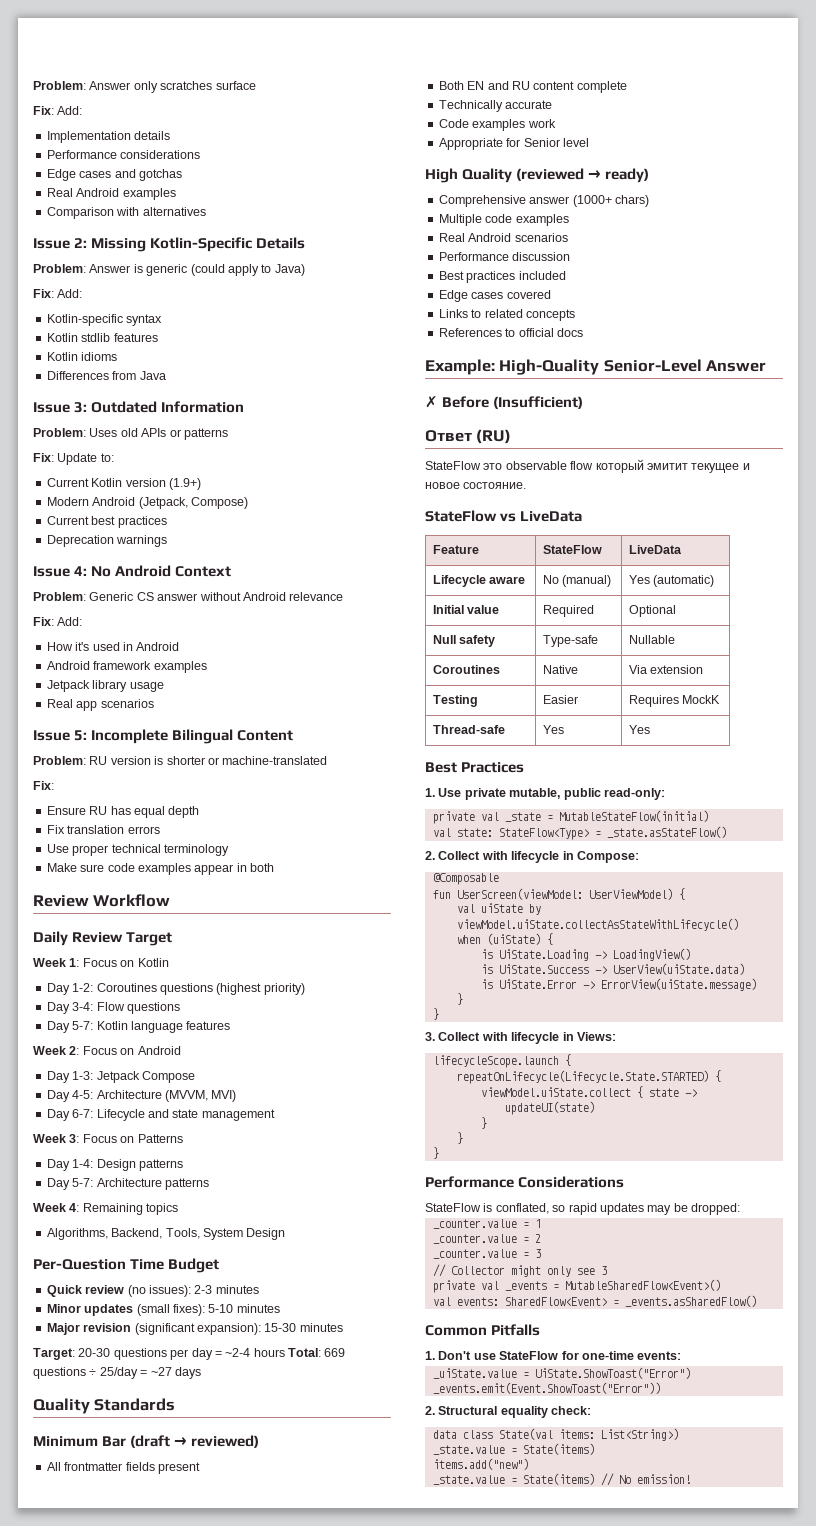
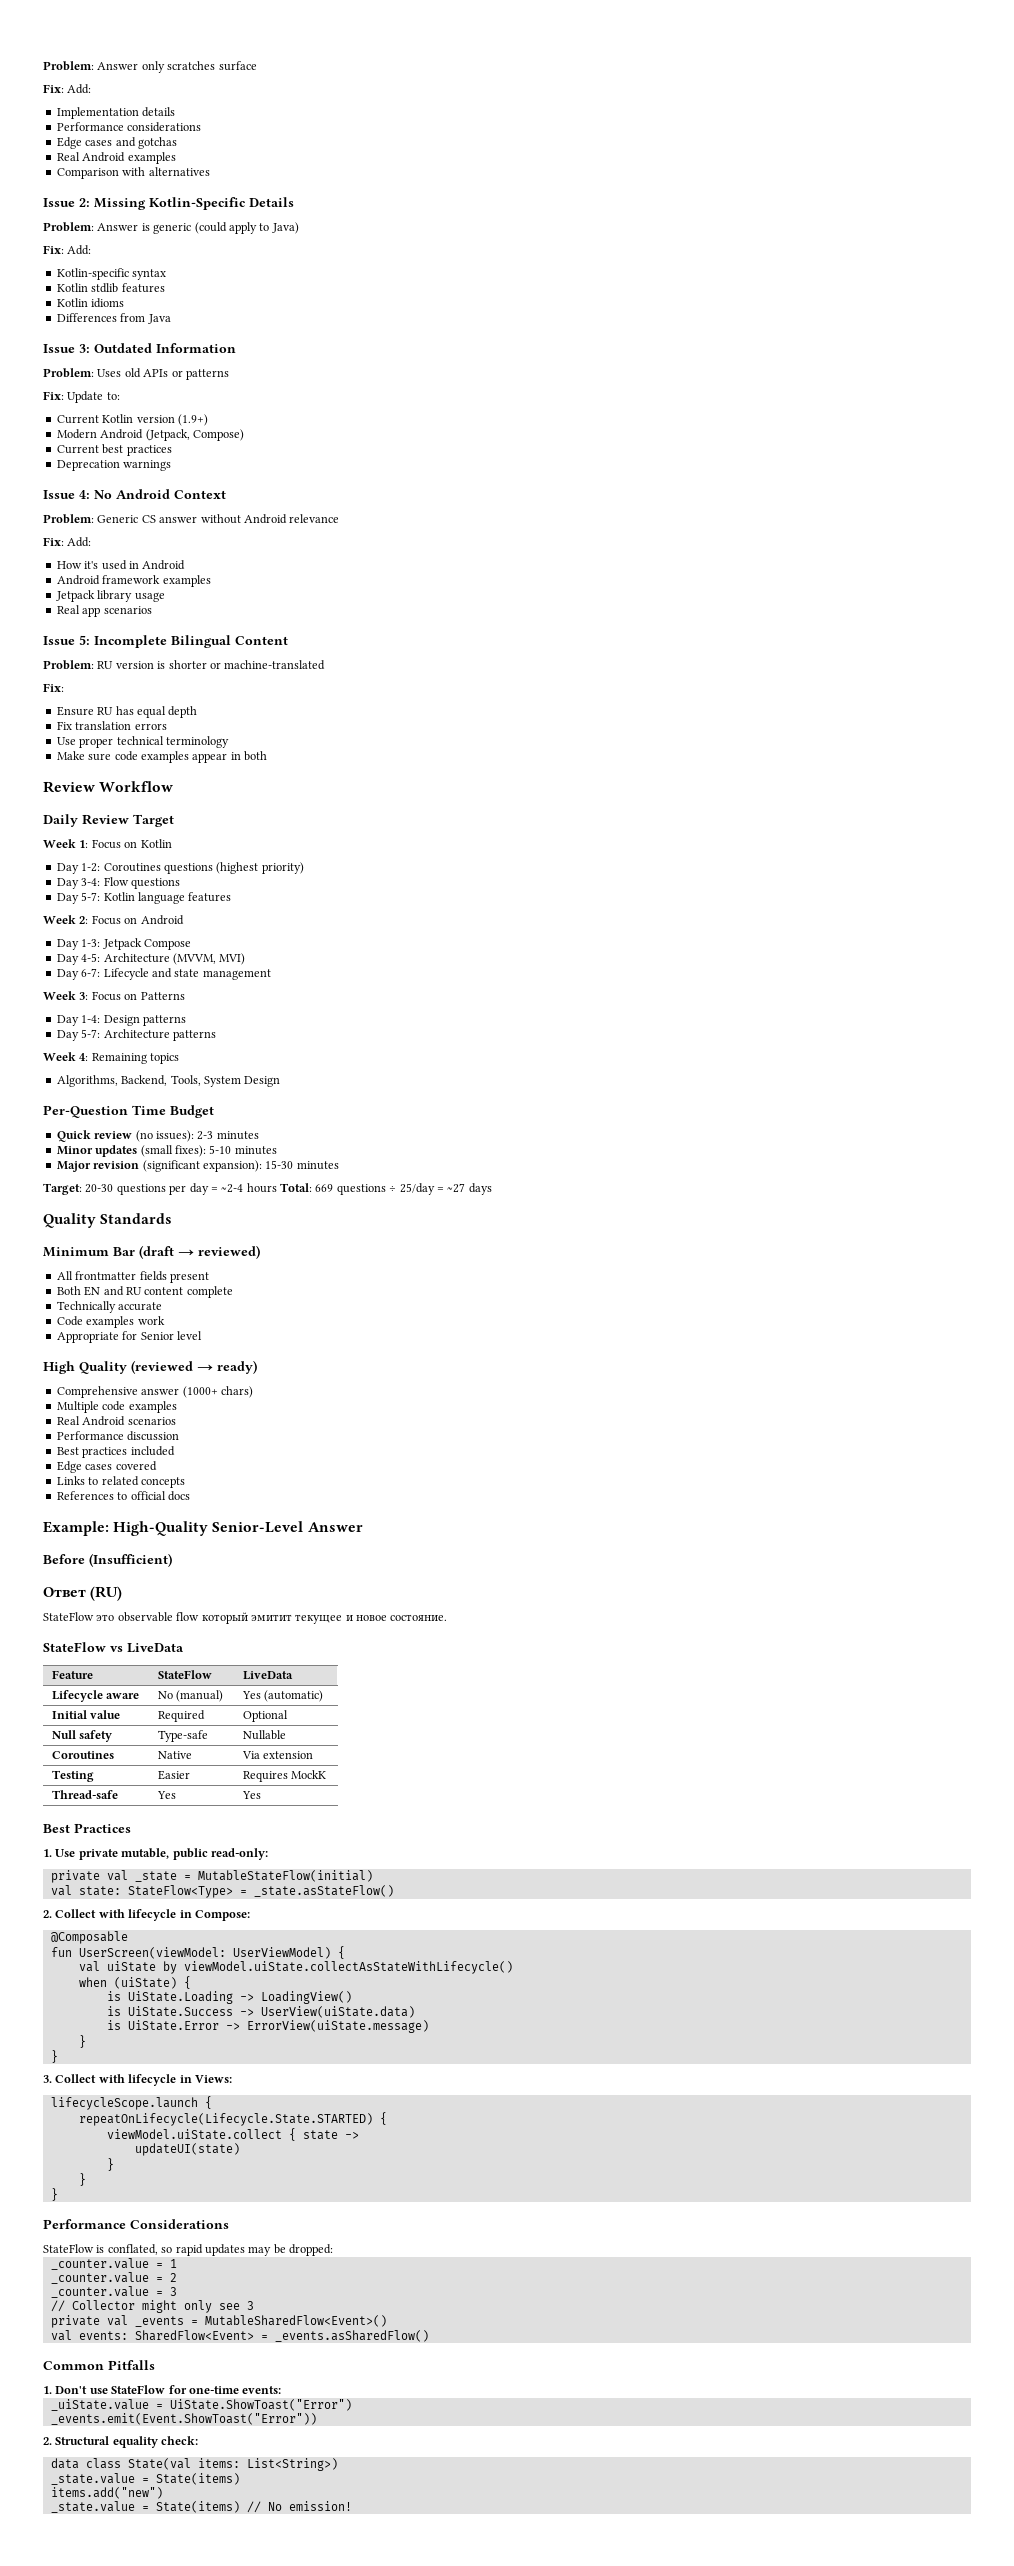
- ✗ Before (Insufficient)
+ Before (Insufficient)

